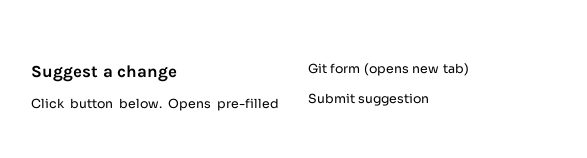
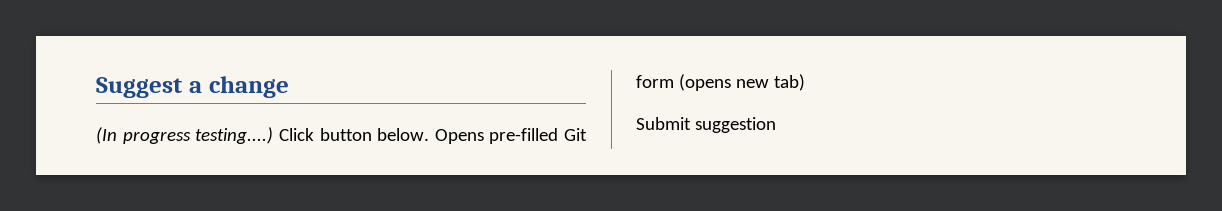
+ (In progress testing....)

